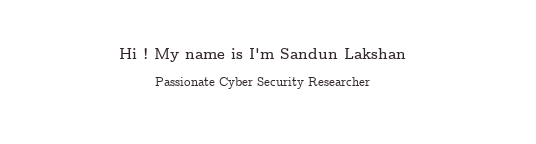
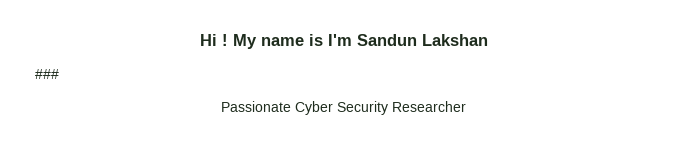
+ ###

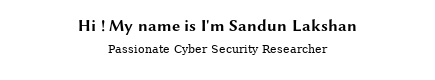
- ###

